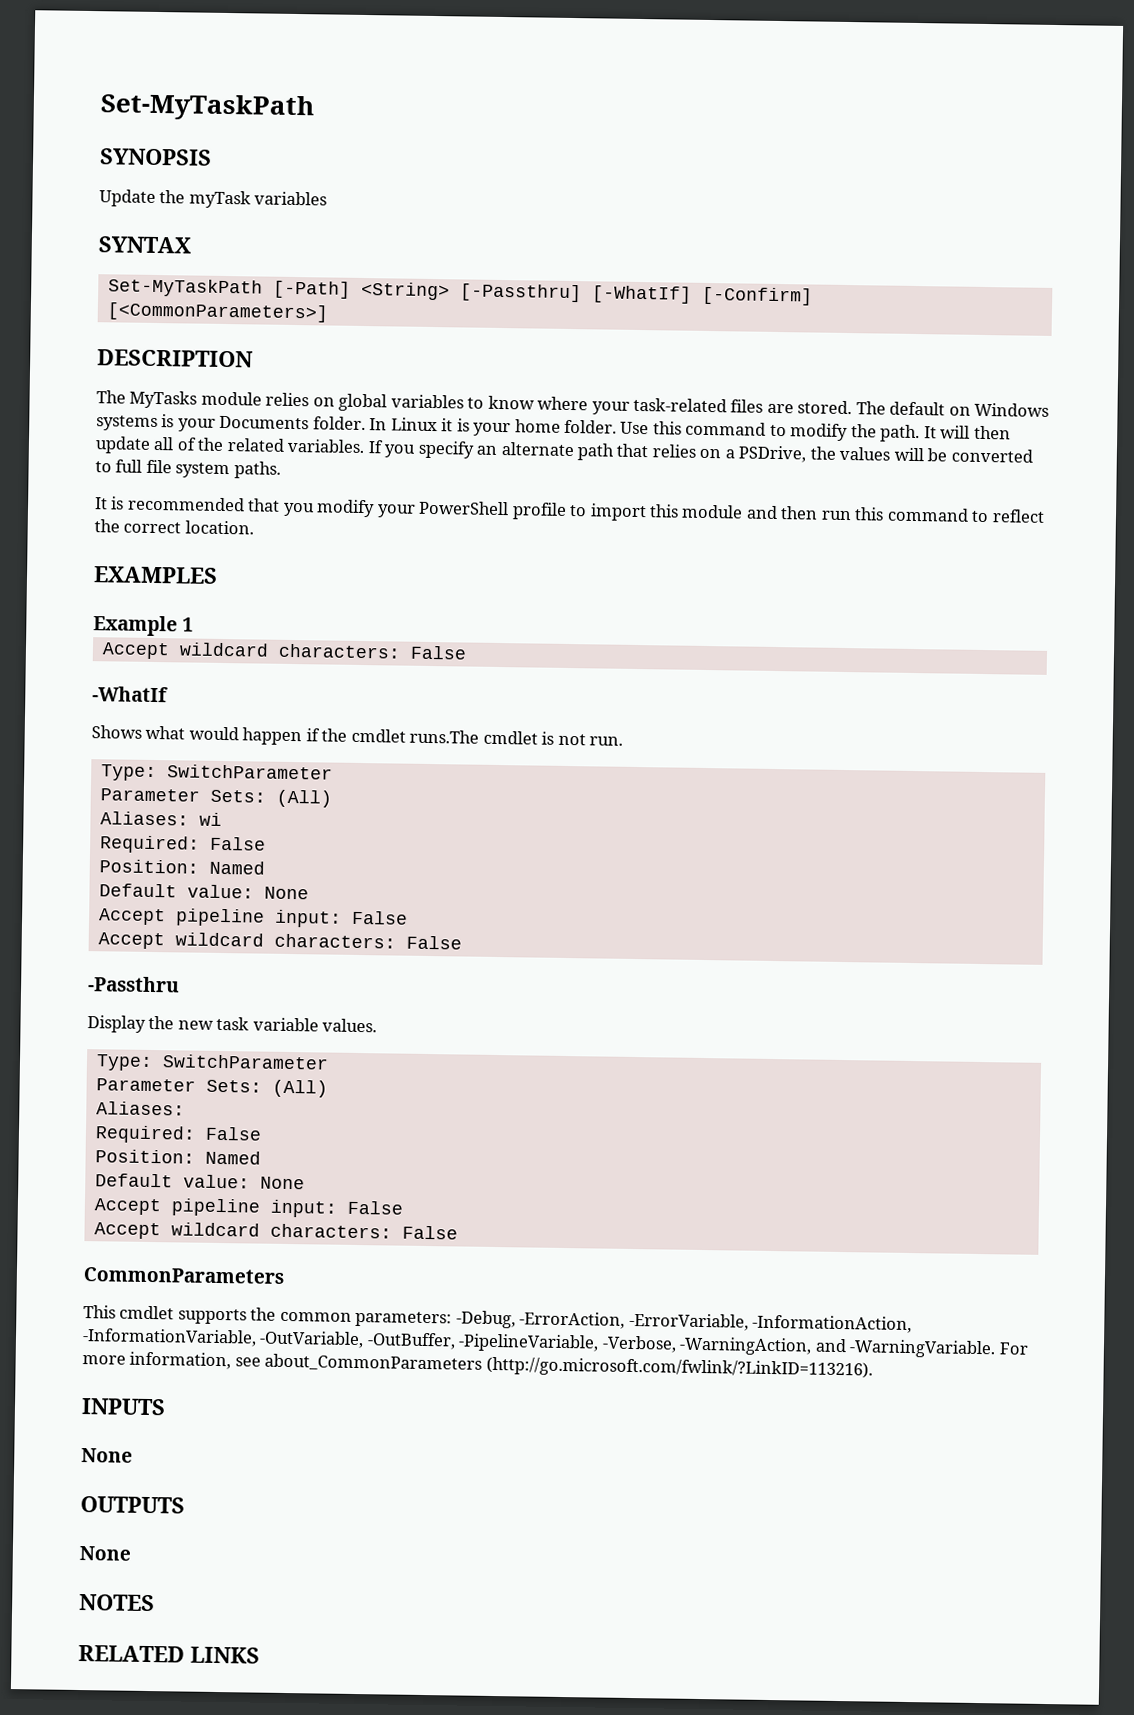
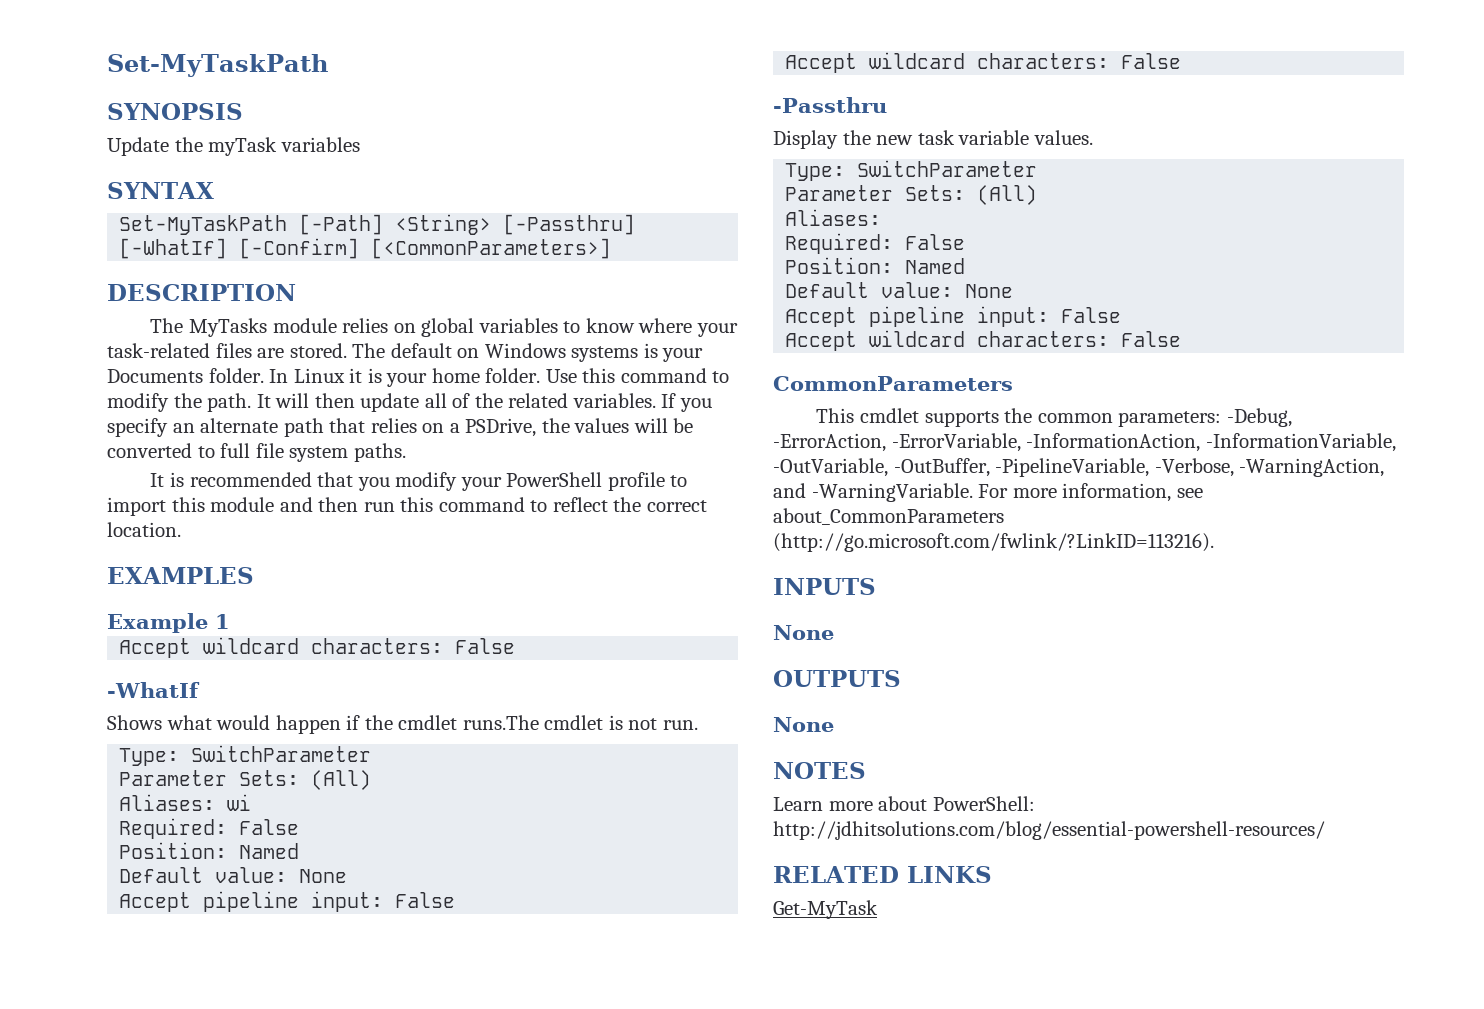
+ Learn more about PowerShell: http://jdhitsolutions.com/blog/essential-powershell-resources/
+ Get-MyTask

